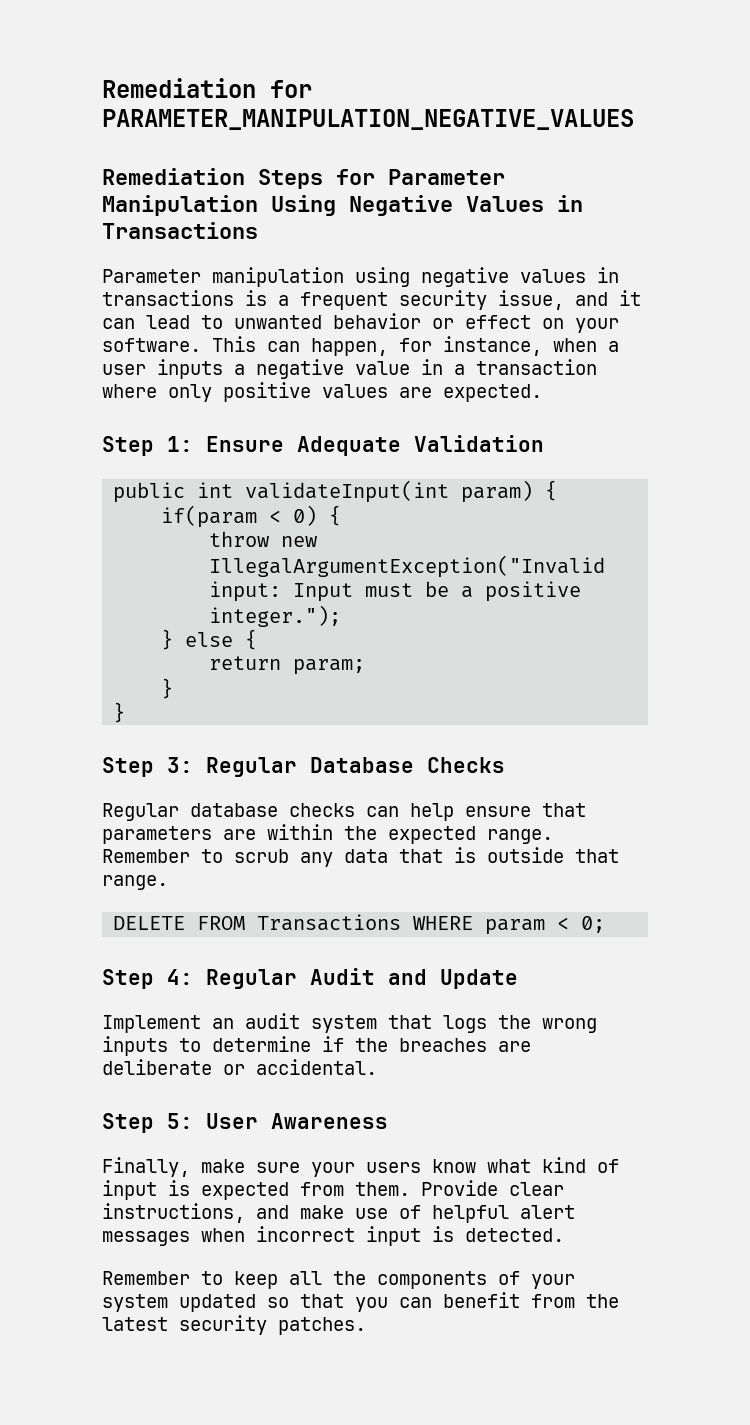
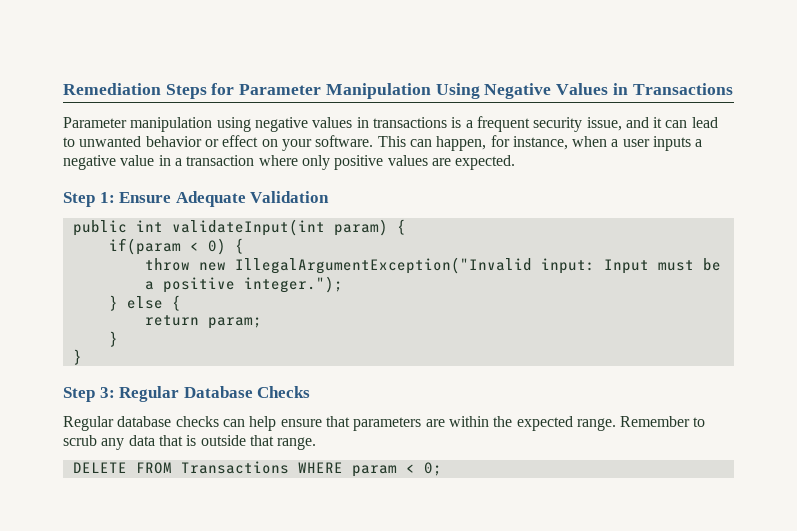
- Remediation for PARAMETER_MANIPULATION_NEGATIVE_VALUES
- Step 4: Regular Audit and Update
- Implement an audit system that logs the wrong inputs to determine if the breaches are deliberate or accidental.
- Step 5: User Awareness
- Finally, make sure your users know what kind of input is expected from them. Provide clear instructions, and make use of helpful alert messages when incorrect input is detected.
- Remember to keep all the components of your system updated so that you can benefit from the latest security patches.

